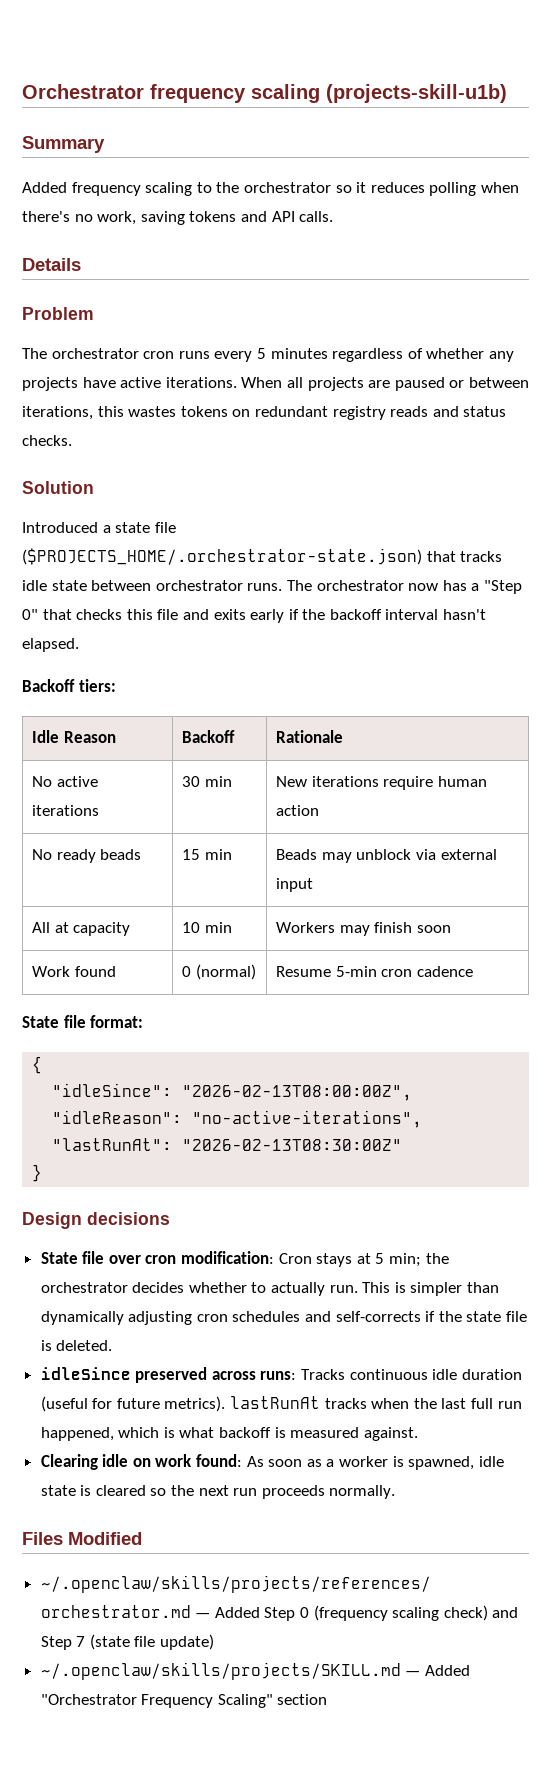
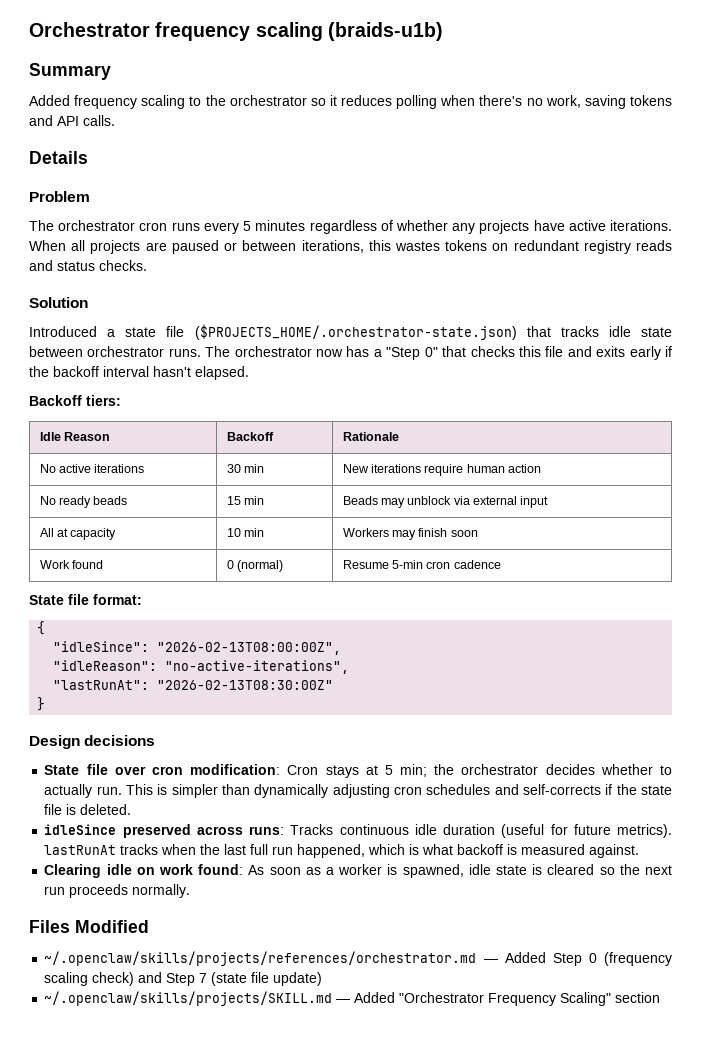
- Orchestrator frequency scaling (projects-skill-u1b)
+ Orchestrator frequency scaling (braids-u1b)

